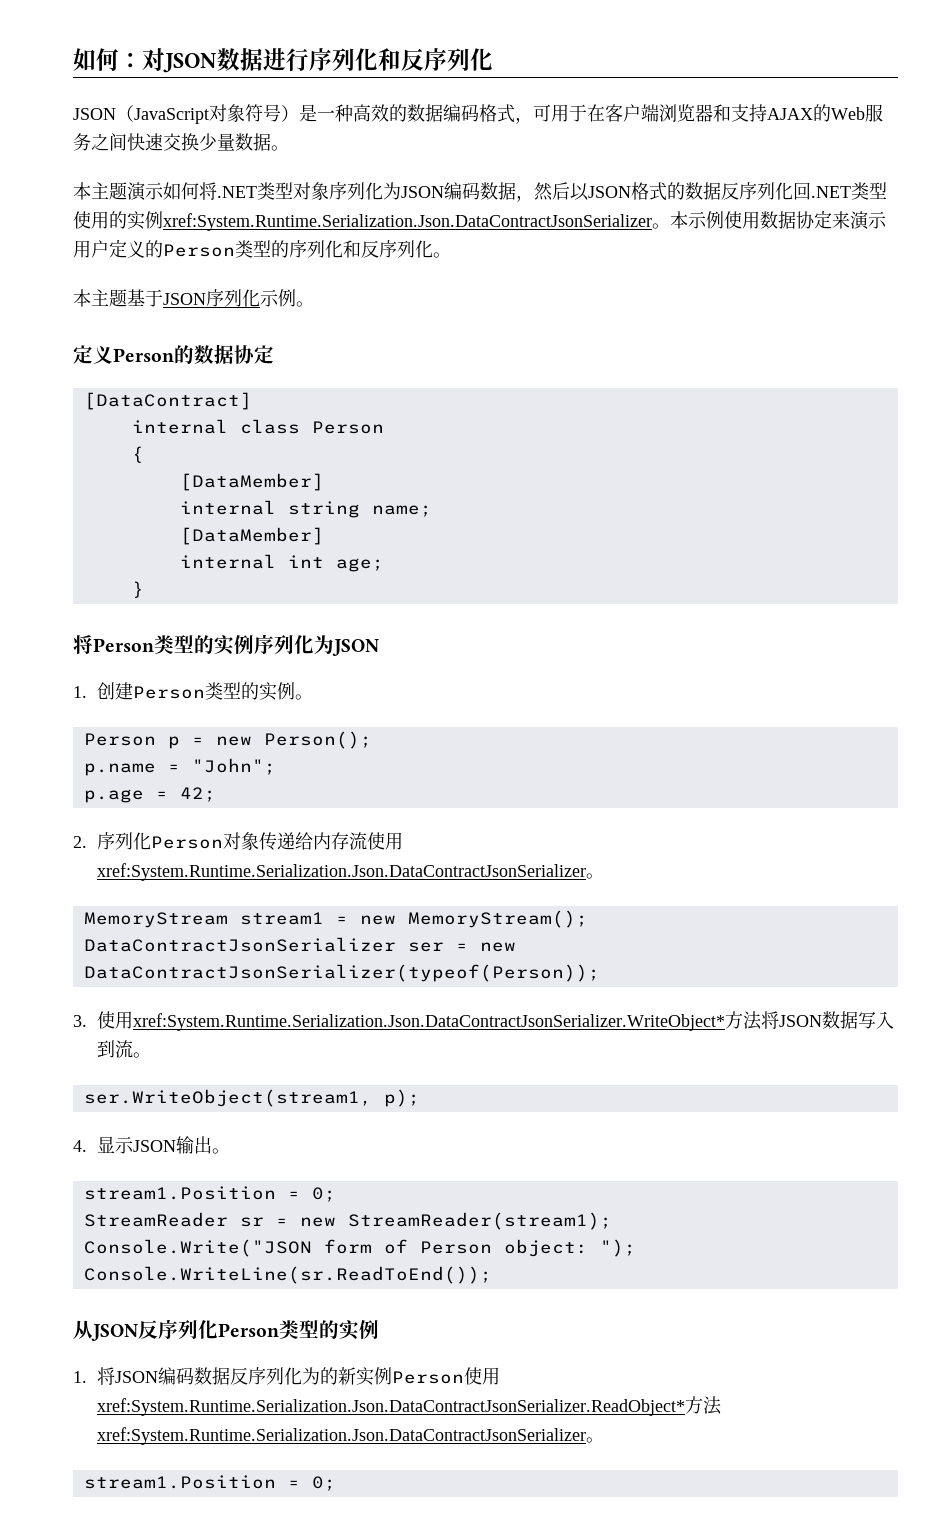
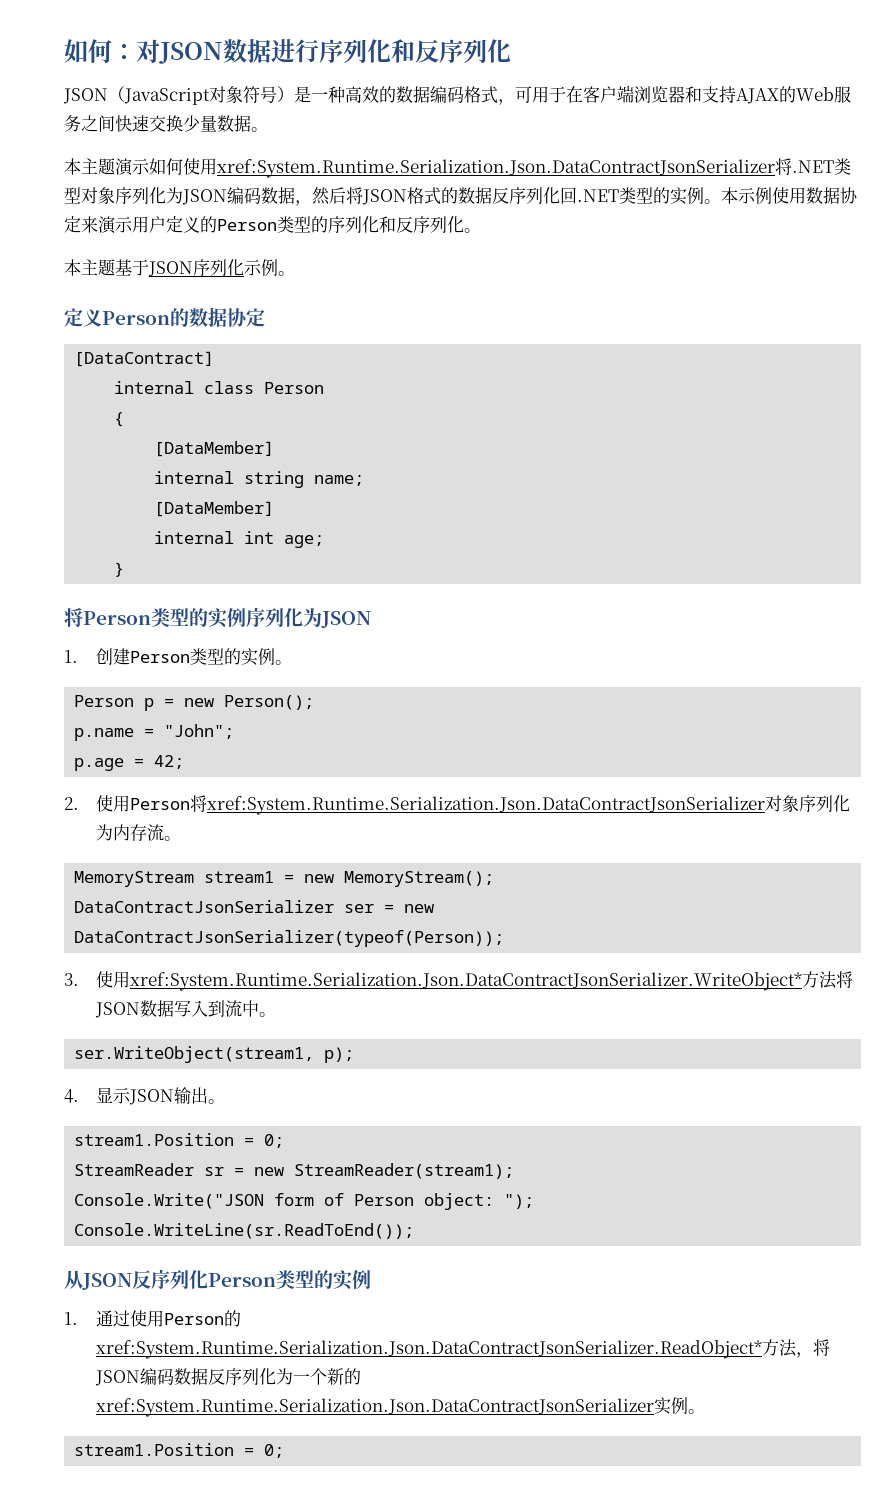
- 本主题演示如何将.NET类型对象序列化为JSON编码数据，然后以JSON格式的数据反序列化回.NET类型使用的实例xref:System.Runtime.Serialization.Json.DataContractJsonSerializer。
+ 本主题演示如何使用xref:System.Runtime.Serialization.Json.DataContractJsonSerializer将.NET类型对象序列化为JSON编码数据，然后将JSON格式的数据反序列化回.NET类型的实例。
- 2.序列化Person对象传递给内存流使用xref:System.Runtime.Serialization.Json.DataContractJsonSerializer。
+ 2.使用Person将xref:System.Runtime.Serialization.Json.DataContractJsonSerializer对象序列化为内存流。
- 3.使用xref:System.Runtime.Serialization.Json.DataContractJsonSerializer.WriteObject*方法将JSON数据写入到流。
+ 3.使用xref:System.Runtime.Serialization.Json.DataContractJsonSerializer.WriteObject*方法将JSON数据写入到流中。
- 1.将JSON编码数据反序列化为的新实例Person使用xref:System.Runtime.Serialization.Json.DataContractJsonSerializer.ReadObject*方法xref:System.Runtime.Serialization.Json.DataContractJsonSerializer。
+ 1.通过使用Person的xref:System.Runtime.Serialization.Json.DataContractJsonSerializer.ReadObject*方法，将JSON编码数据反序列化为一个新的xref:System.Runtime.Serialization.Json.DataContractJsonSerializer实例。

